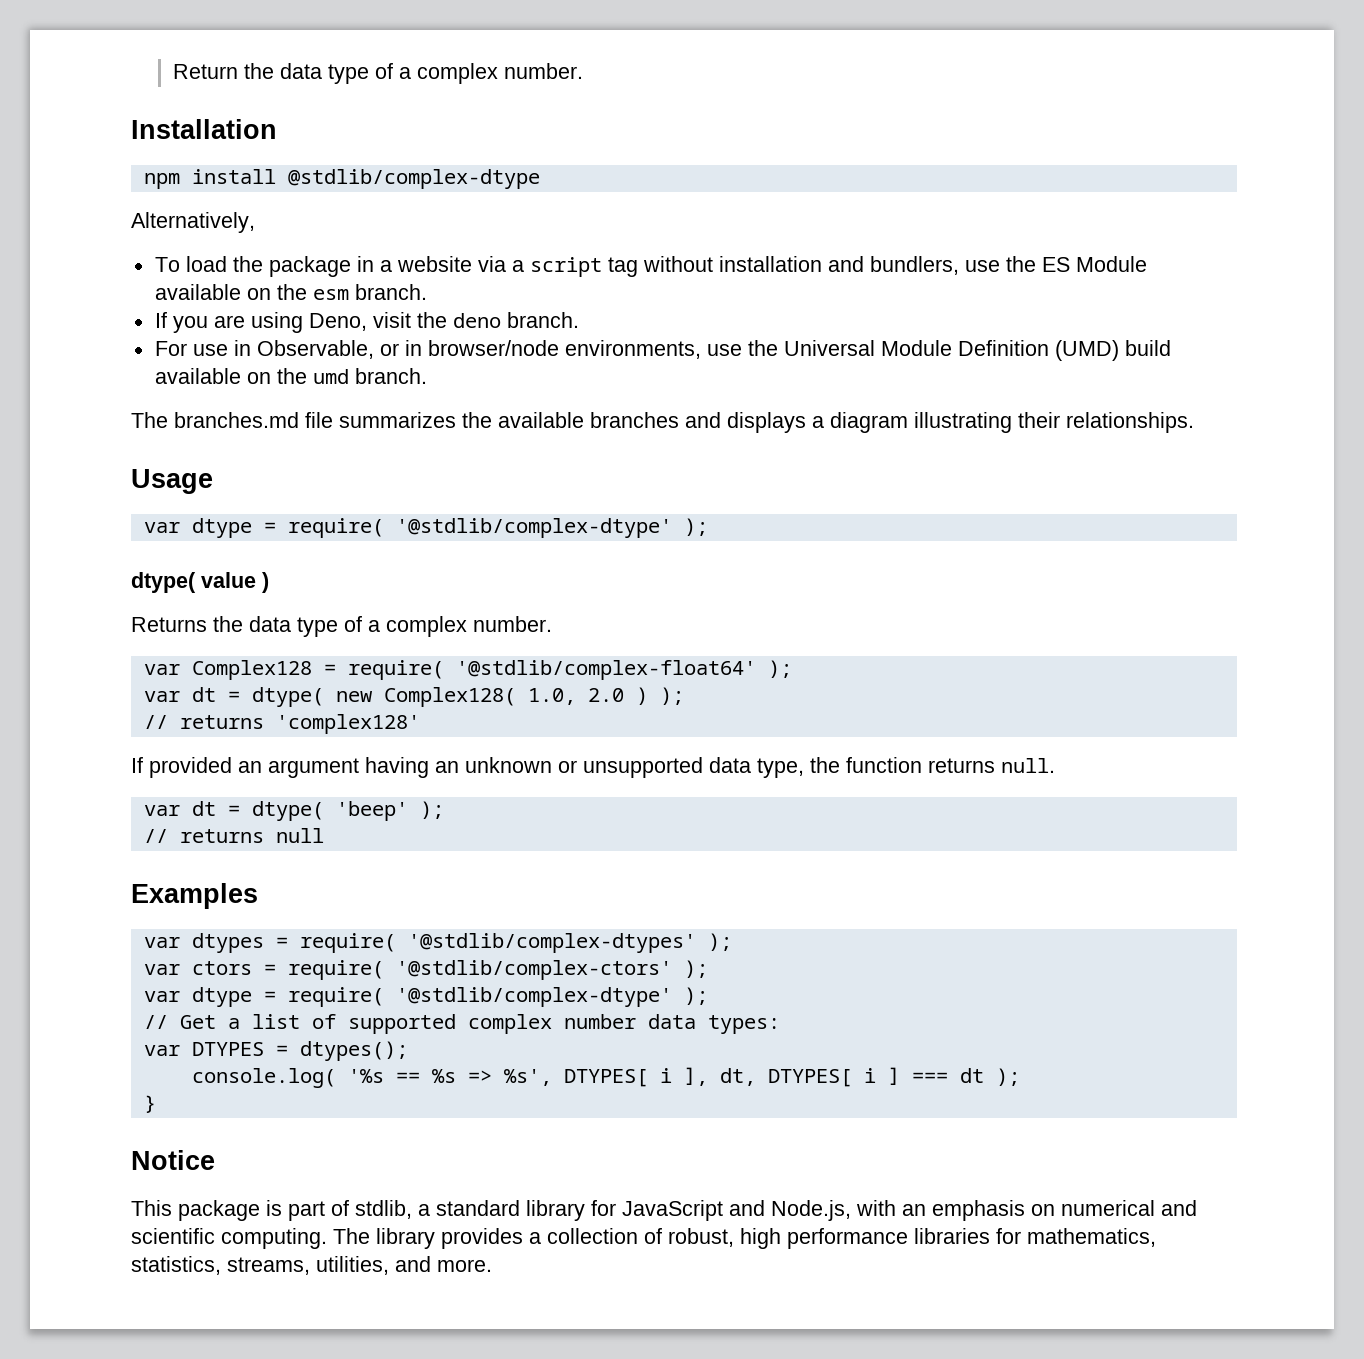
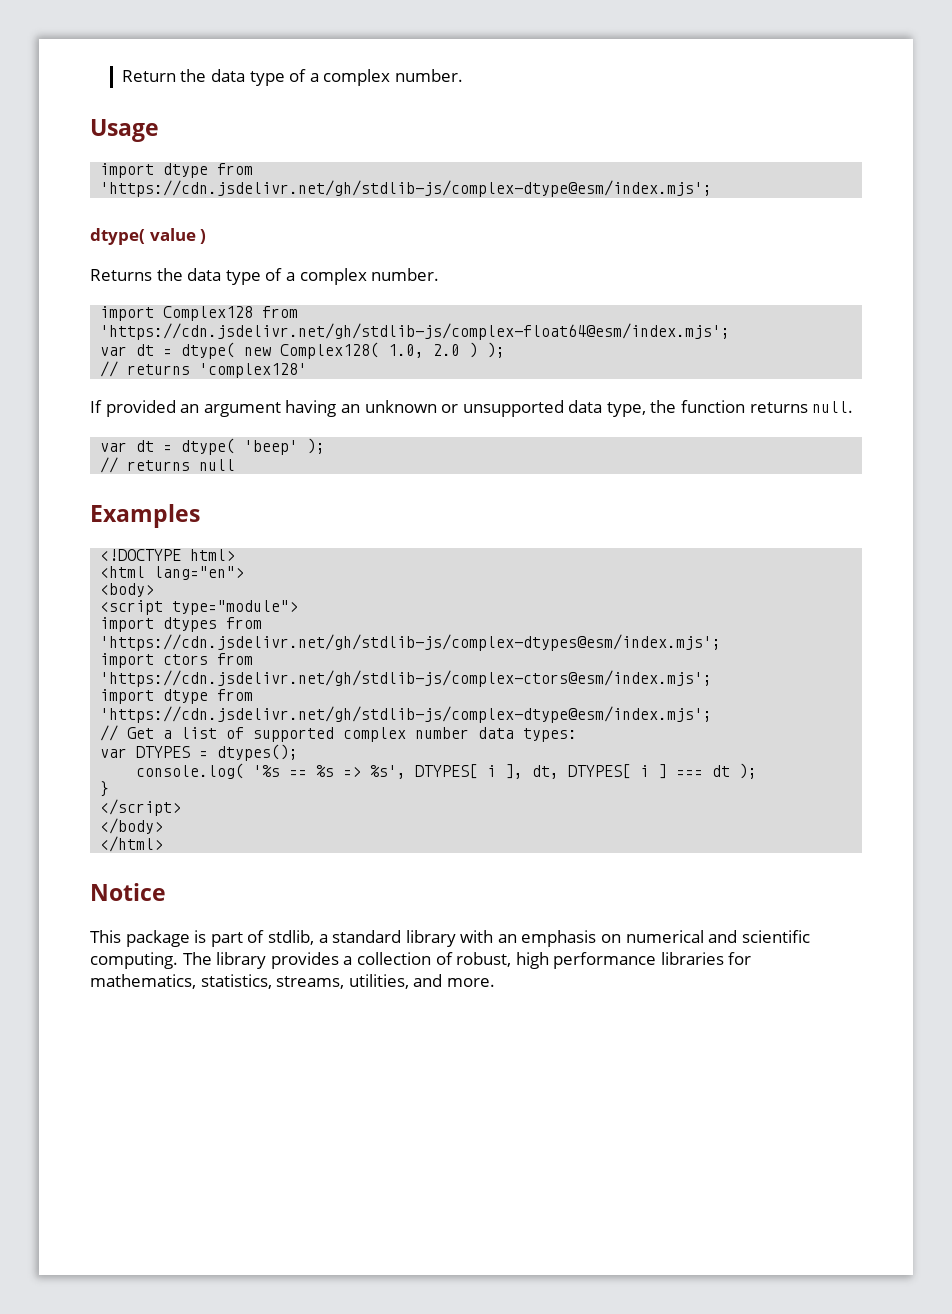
- Installation
- npm install @stdlib/complex-dtype
- Alternatively,
- To load the package in a website via a script tag without installation and bundlers, use the ES Module available on the esm branch.
- If you are using Deno, visit the deno branch.
- For use in Observable, or in browser/node environments, use the Universal Module Definition (UMD) build available on the umd branch.
- The branches.md file summarizes the available branches and displays a diagram illustrating their relationships.
  Usage
- var dtype = require( '@stdlib/complex-dtype' );
+ import dtype from 'https://cdn.jsdelivr.net/gh/stdlib-js/complex-dtype@esm/index.mjs';
- var Complex128 = require( '@stdlib/complex-float64' );
+ import Complex128 from 'https://cdn.jsdelivr.net/gh/stdlib-js/complex-float64@esm/index.mjs';
- var dtypes = require( '@stdlib/complex-dtypes' );
- var ctors = require( '@stdlib/complex-ctors' );
- var dtype = require( '@stdlib/complex-dtype' );
+ <!DOCTYPE html>
+ <html lang="en">
+ <body>
+ <script type="module">
+ import dtypes from 'https://cdn.jsdelivr.net/gh/stdlib-js/complex-dtypes@esm/index.mjs';
+ import ctors from 'https://cdn.jsdelivr.net/gh/stdlib-js/complex-ctors@esm/index.mjs';
+ import dtype from 'https://cdn.jsdelivr.net/gh/stdlib-js/complex-dtype@esm/index.mjs';
+ </script>
+ </body>
+ </html>
- This package is part of stdlib, a standard library for JavaScript and Node.js, with an emphasis on numerical and scientific computing.
+ This package is part of stdlib, a standard library with an emphasis on numerical and scientific computing.

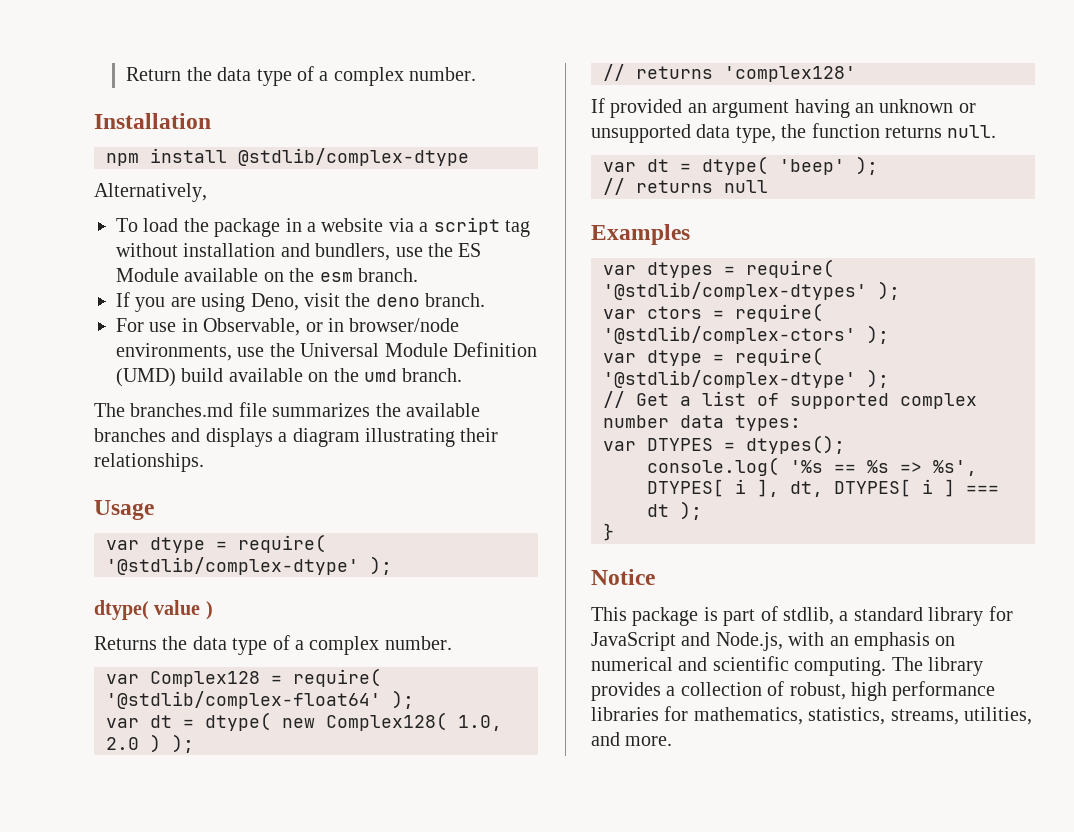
+ Installation
+ npm install @stdlib/complex-dtype
+ Alternatively,
+ To load the package in a website via a script tag without installation and bundlers, use the ES Module available on the esm branch.
+ If you are using Deno, visit the deno branch.
+ For use in Observable, or in browser/node environments, use the Universal Module Definition (UMD) build available on the umd branch.
+ The branches.md file summarizes the available branches and displays a diagram illustrating their relationships.
  Usage
- import dtype from 'https://cdn.jsdelivr.net/gh/stdlib-js/complex-dtype@esm/index.mjs';
+ var dtype = require( '@stdlib/complex-dtype' );
- import Complex128 from 'https://cdn.jsdelivr.net/gh/stdlib-js/complex-float64@esm/index.mjs';
+ var Complex128 = require( '@stdlib/complex-float64' );
- <!DOCTYPE html>
- <html lang="en">
- <body>
- <script type="module">
- import dtypes from 'https://cdn.jsdelivr.net/gh/stdlib-js/complex-dtypes@esm/index.mjs';
- import ctors from 'https://cdn.jsdelivr.net/gh/stdlib-js/complex-ctors@esm/index.mjs';
- import dtype from 'https://cdn.jsdelivr.net/gh/stdlib-js/complex-dtype@esm/index.mjs';
+ var dtypes = require( '@stdlib/complex-dtypes' );
+ var ctors = require( '@stdlib/complex-ctors' );
+ var dtype = require( '@stdlib/complex-dtype' );
- </script>
- </body>
- </html>
- This package is part of stdlib, a standard library with an emphasis on numerical and scientific computing.
+ This package is part of stdlib, a standard library for JavaScript and Node.js, with an emphasis on numerical and scientific computing.

